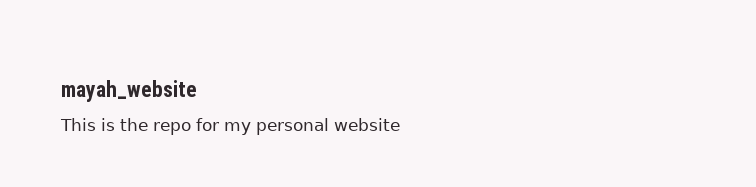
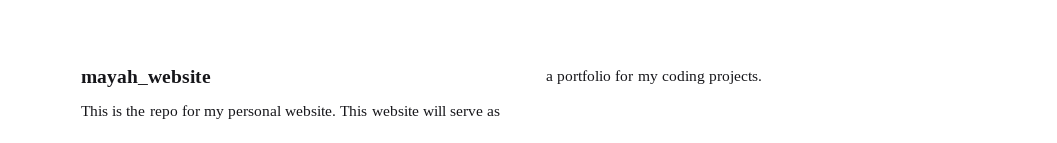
- This is the repo for my personal website
+ This is the repo for my personal website. This website will serve as a portfolio for my coding projects.

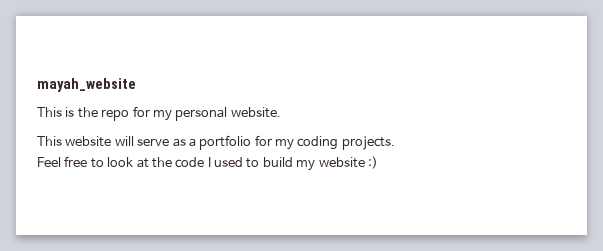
- This is the repo for my personal website. This website will serve as a portfolio for my coding projects.
+ This is the repo for my personal website.
+ This website will serve as a portfolio for my coding projects.
+ Feel free to look at the code I used to build my website :)

